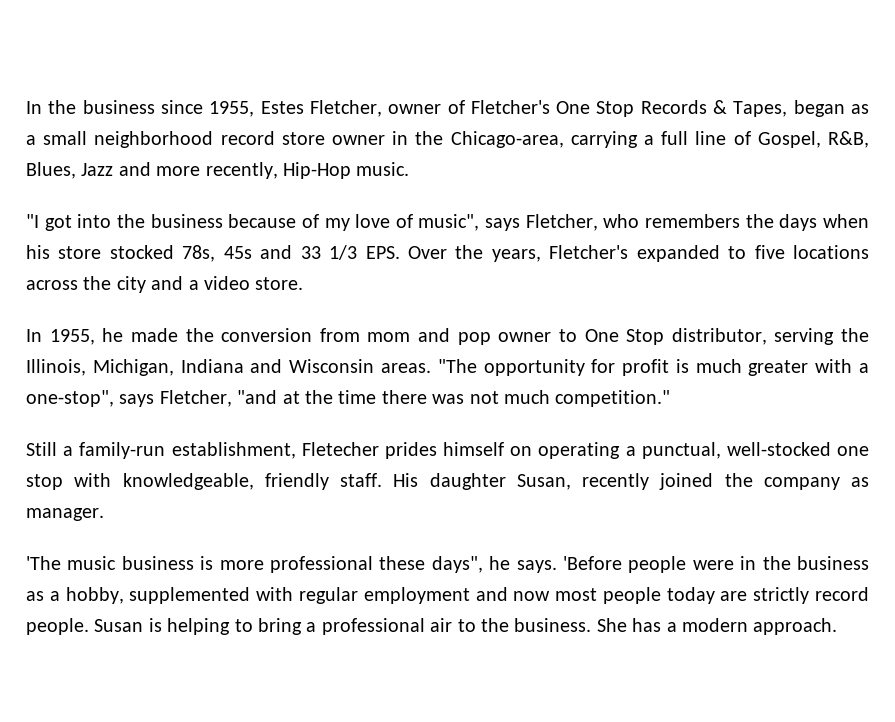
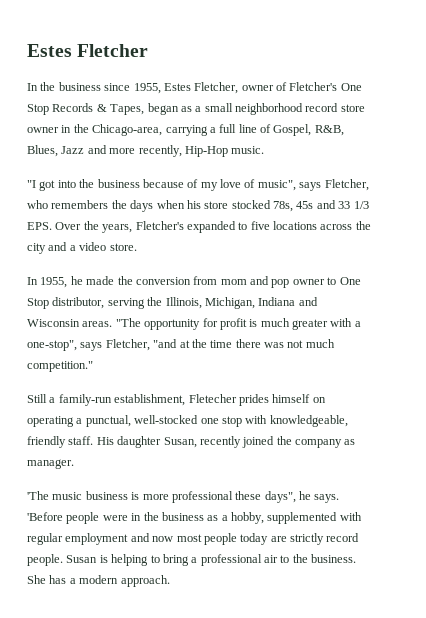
+ Estes Fletcher

